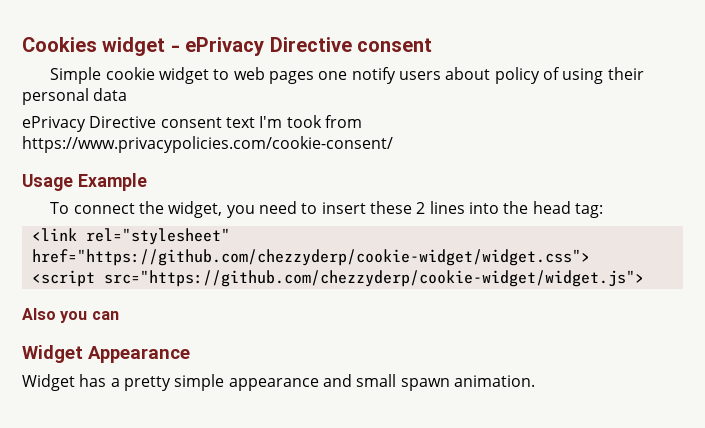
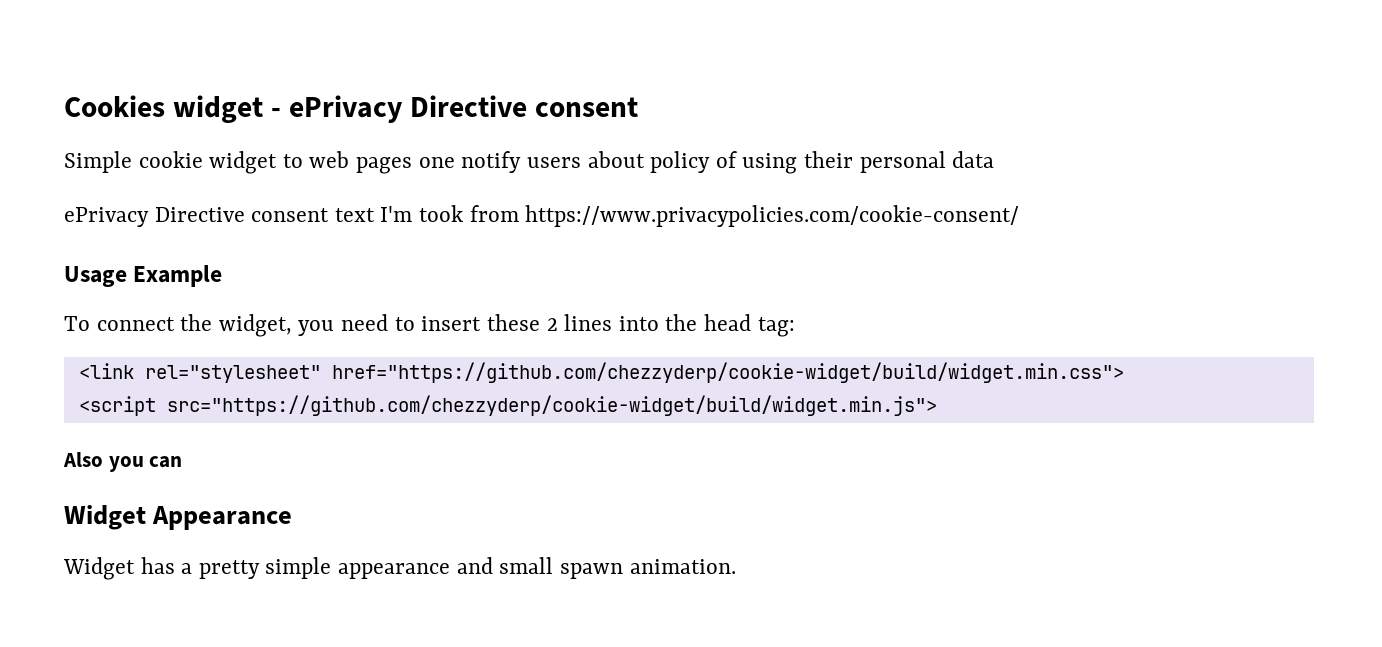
- <link rel="stylesheet" href="https://github.com/chezzyderp/cookie-widget/widget.css">
+ <link rel="stylesheet" href="https://github.com/chezzyderp/cookie-widget/build/widget.min.css">
- <script src="https://github.com/chezzyderp/cookie-widget/widget.js">
+ <script src="https://github.com/chezzyderp/cookie-widget/build/widget.min.js">

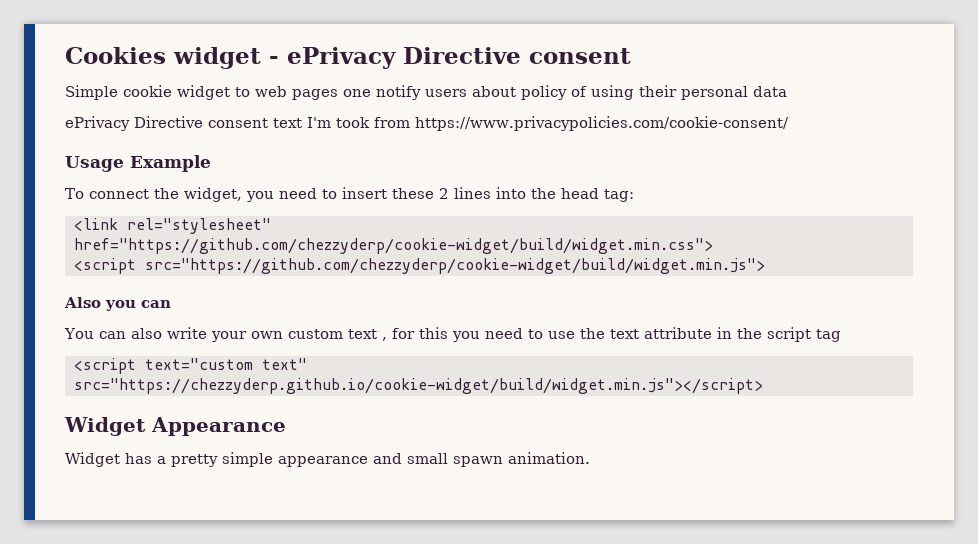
+ You can also write your own custom text , for this you need to use the text attribute in the script tag
+ <script text="custom text" src="https://chezzyderp.github.io/cookie-widget/build/widget.min.js"></script>

